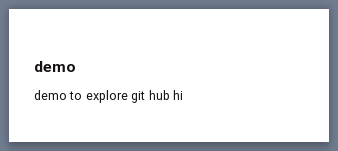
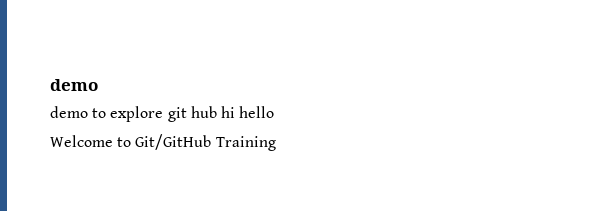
- demo to explore git hub hi
+ demo to explore git hub hi hello
+ Welcome to Git/GitHub Training

